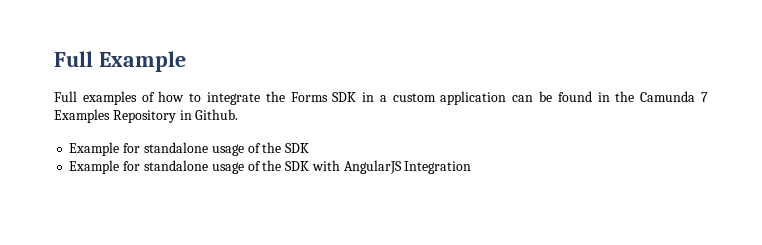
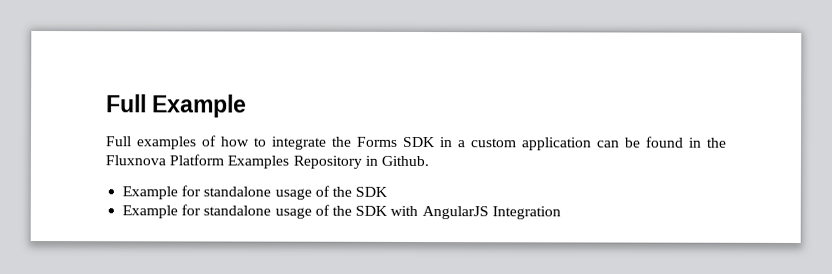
- Full examples of how to integrate the Forms SDK in a custom application can be found in the Camunda 7 Examples Repository in Github.
+ Full examples of how to integrate the Forms SDK in a custom application can be found in the Fluxnova Platform Examples Repository in Github.

